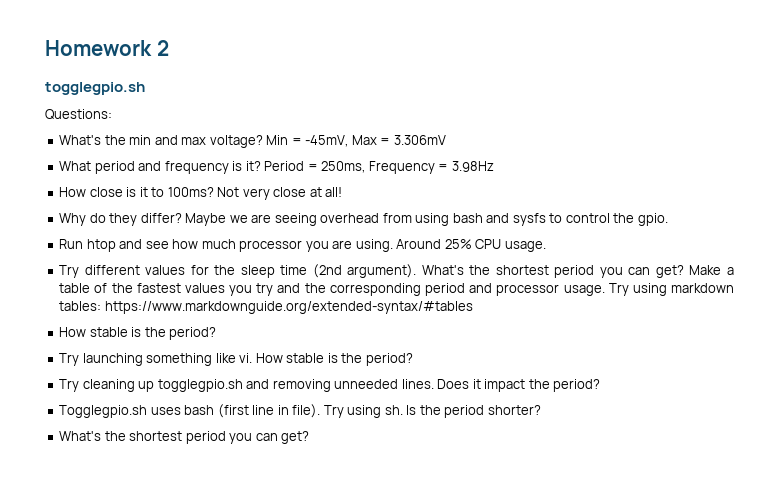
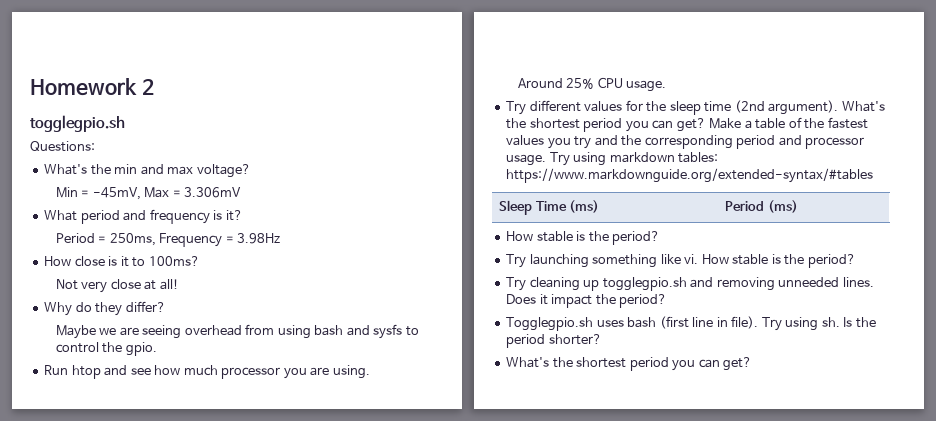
- What's the min and max voltage? Min = -45mV, Max = 3.306mV
+ What's the min and max voltage?
+ Min = -45mV, Max = 3.306mV
- What period and frequency is it? Period = 250ms, Frequency = 3.98Hz
+ What period and frequency is it?
+ Period = 250ms, Frequency = 3.98Hz
- How close is it to 100ms? Not very close at all!
+ How close is it to 100ms?
+ Not very close at all!
- Why do they differ? Maybe we are seeing overhead from using bash and sysfs to control the gpio.
+ Why do they differ?
+ Maybe we are seeing overhead from using bash and sysfs to control the gpio.
- Run htop and see how much processor you are using. Around 25% CPU usage.
+ Run htop and see how much processor you are using.
+ Around 25% CPU usage.
+ Sleep Time (ms) | Period (ms)

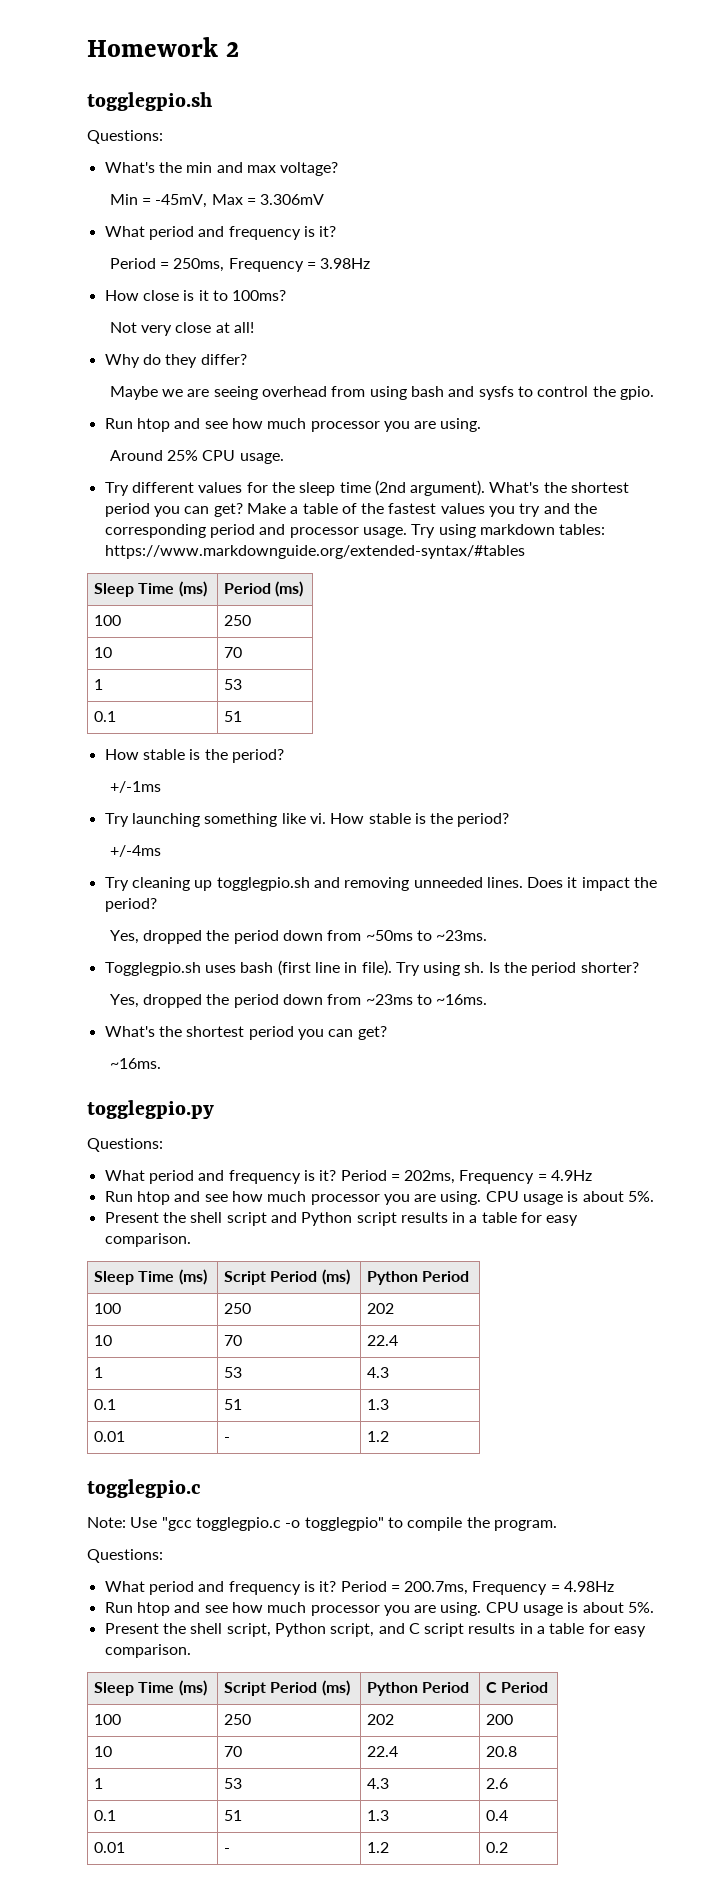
  Sleep Time (ms) | Period (ms)
+ 100 | 250
+ 10 | 70
+ 1 | 53
+ 0.1 | 51
  How stable is the period?
+ +/-1ms
+ +/-4ms
+ Yes, dropped the period down from ~50ms to ~23ms.
  Is the period shorter?
+ Yes, dropped the period down from ~23ms to ~16ms.
  What's the shortest period you can get?
+ ~16ms.
+ togglegpio.py
+ Questions:
+ What period and frequency is it? Period = 202ms, Frequency = 4.9Hz
+ Run htop and see how much processor you are using. CPU usage is about 5%.
+ Present the shell script and Python script results in a table for easy comparison.
+ Sleep Time (ms) | Script Period (ms) | Python Period
+ 100 | 250 | 202
+ 10 | 70 | 22.4
+ 1 | 53 | 4.3
+ 0.1 | 51 | 1.3
+ 0.01 | - | 1.2
+ togglegpio.c
+ Note: Use "gcc togglegpio.c -o togglegpio" to compile the program.
+ Questions:
+ What period and frequency is it? Period = 200.7ms, Frequency = 4.98Hz
+ Run htop and see how much processor you are using. CPU usage is about 5%.
+ Present the shell script, Python script, and C script results in a table for easy comparison.
+ Sleep Time (ms) | Script Period (ms) | Python Period | C Period
+ 100 | 250 | 202 | 200
+ 10 | 70 | 22.4 | 20.8
+ 1 | 53 | 4.3 | 2.6
+ 0.1 | 51 | 1.3 | 0.4
+ 0.01 | - | 1.2 | 0.2

